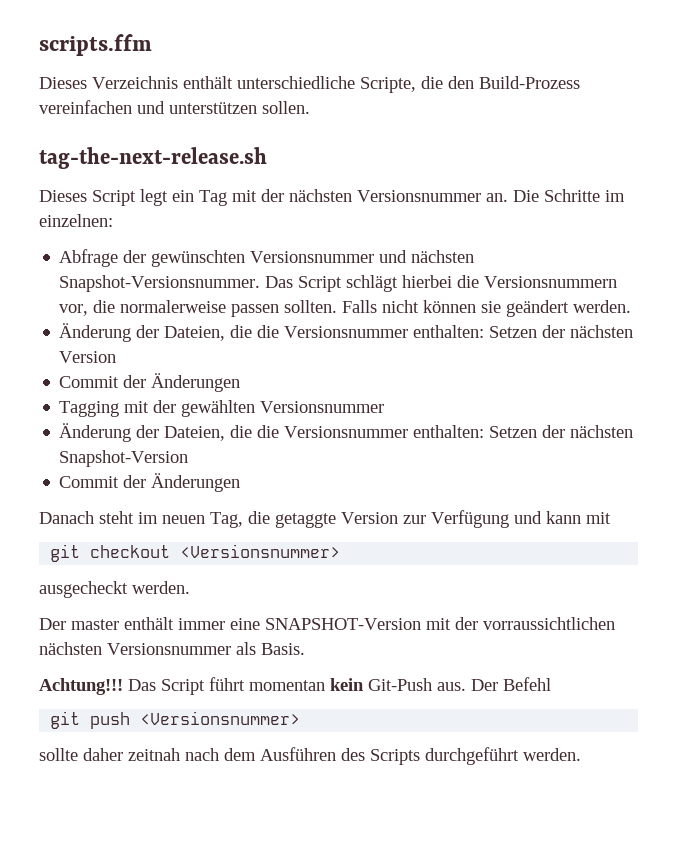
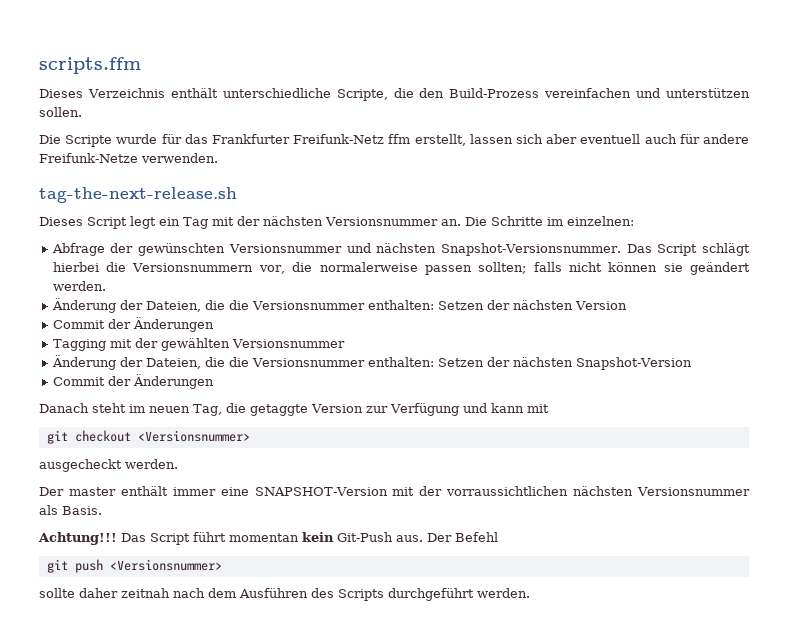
+ Die Scripte wurde für das Frankfurter Freifunk-Netz ffm erstellt, lassen sich aber eventuell auch für andere Freifunk-Netze verwenden.
- Das Script schlägt hierbei die Versionsnummern vor, die normalerweise passen sollten. Falls nicht können sie geändert werden.
+ Das Script schlägt hierbei die Versionsnummern vor, die normalerweise passen sollten; falls nicht können sie geändert werden.

